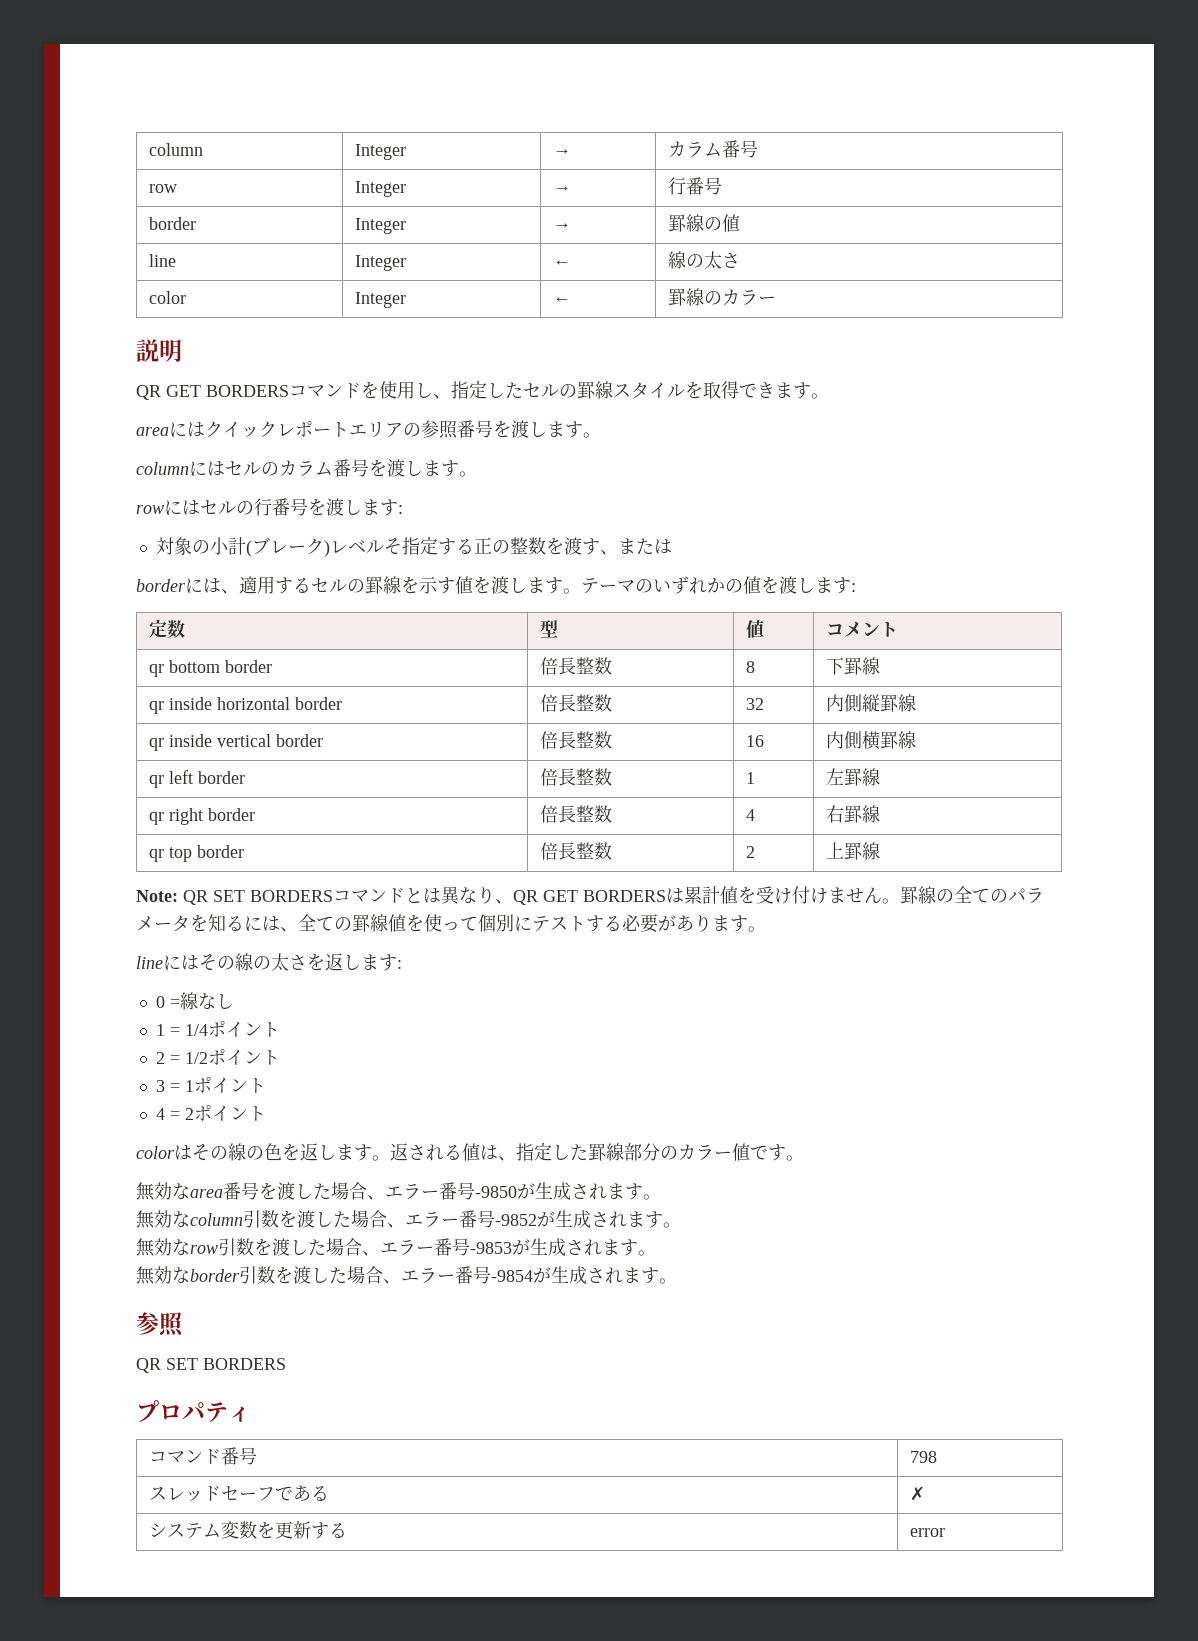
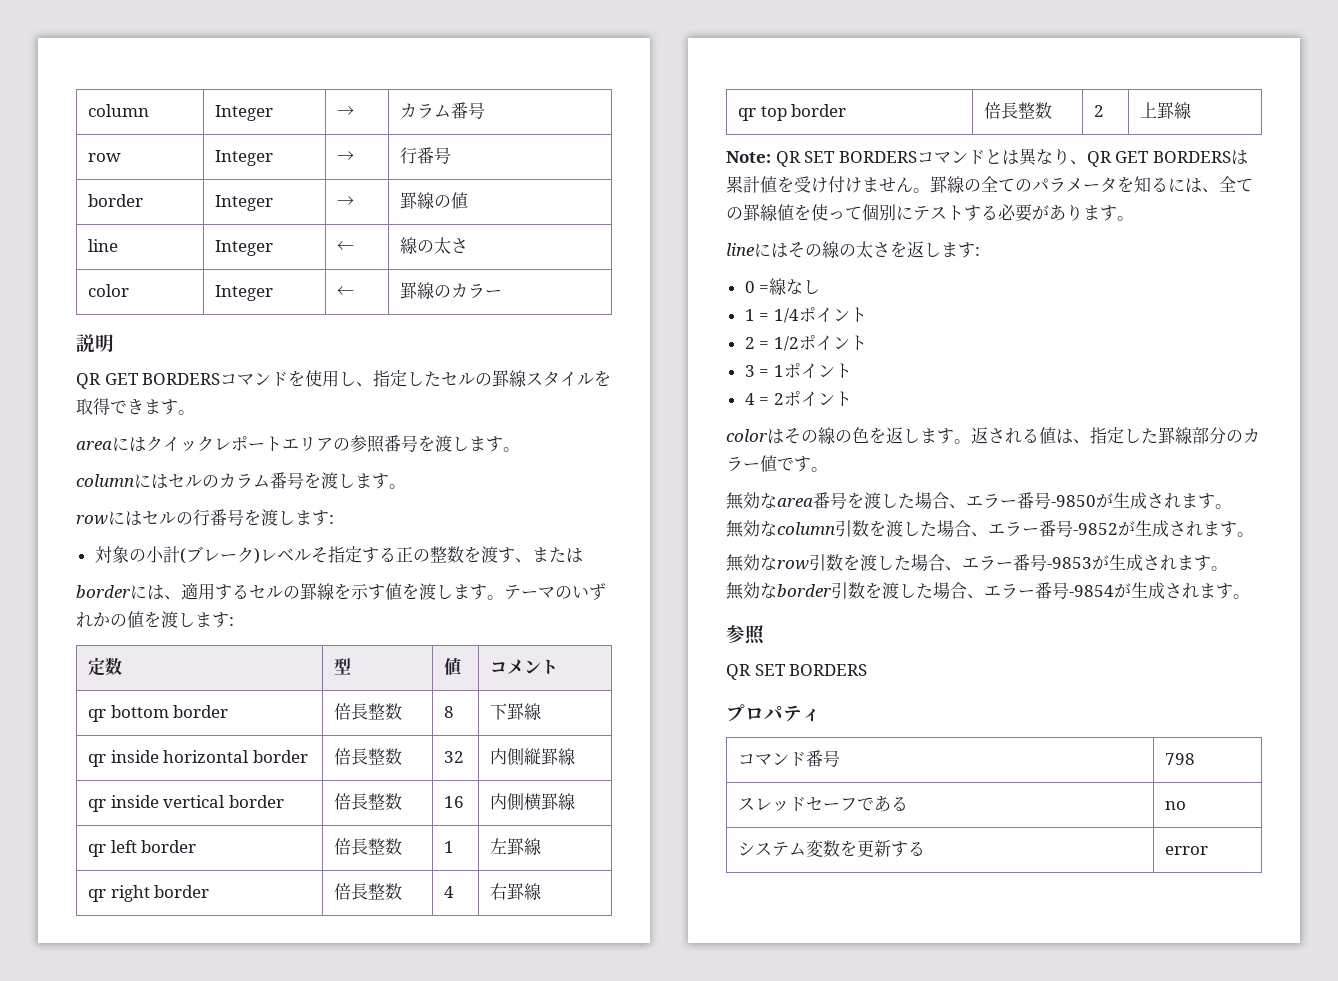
- スレッドセーフである | ✗
+ スレッドセーフである | no

